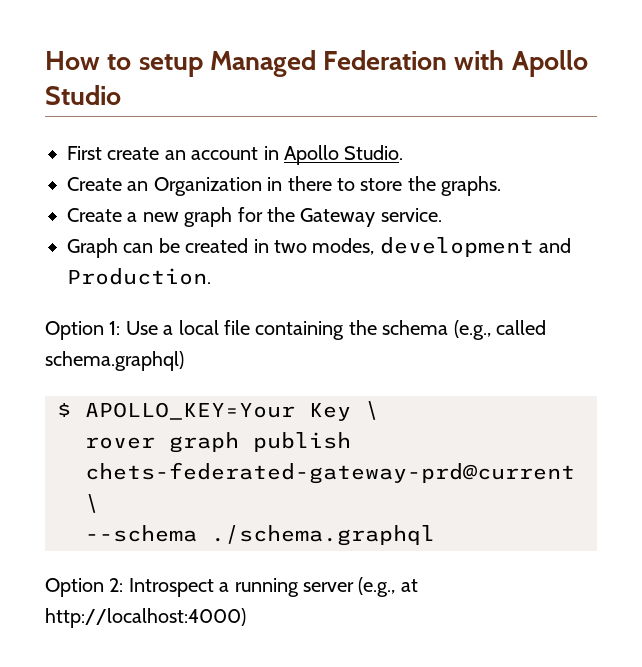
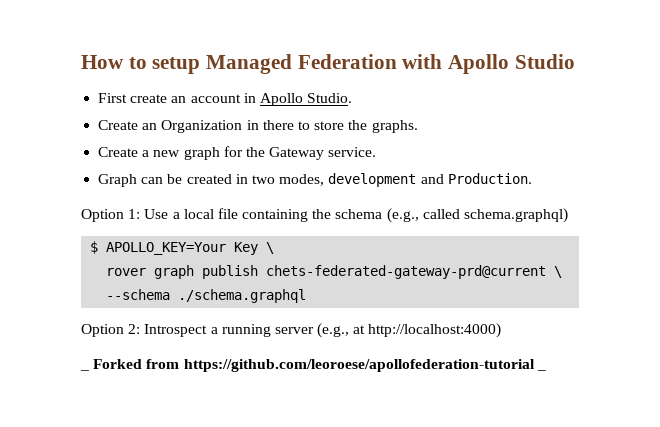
+ _ Forked from https://github.com/leoroese/apollofederation-tutorial _

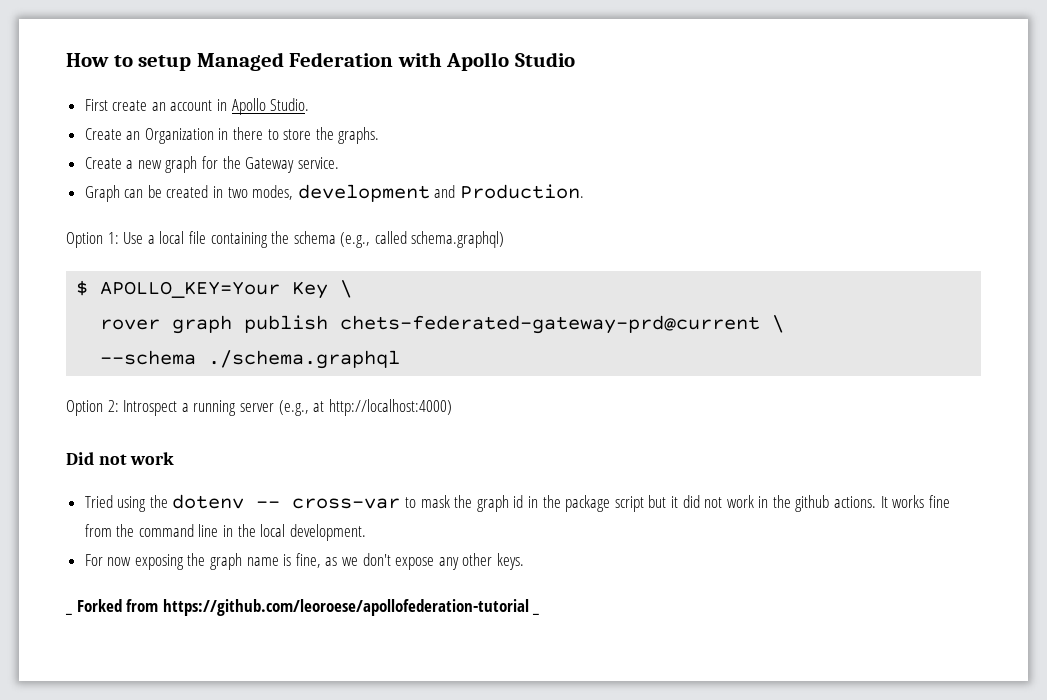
+ Did not work
+ Tried using the dotenv -- cross-var to mask the graph id in the package script but it did not work in the github actions. It works fine from the command line in the local development.
+ For now exposing the graph name is fine, as we don't expose any other keys.

